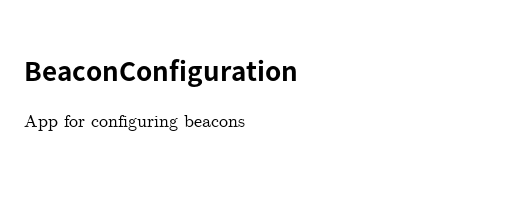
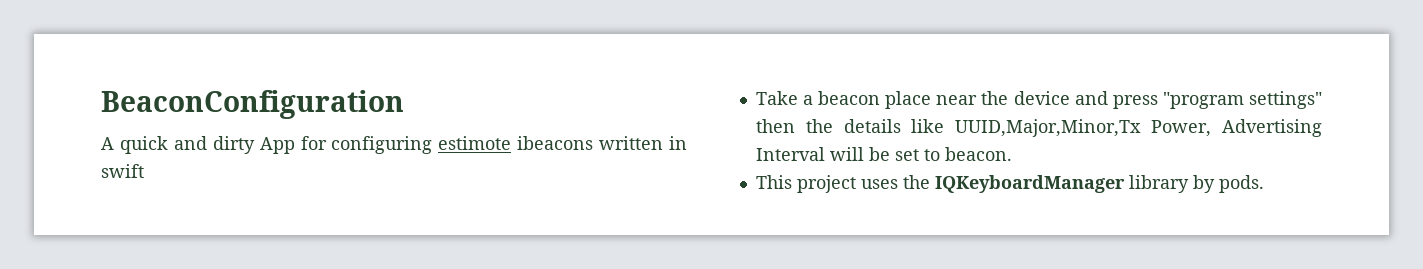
- App for configuring beacons
+ A quick and dirty App for configuring estimote ibeacons written in swift
+ Take a beacon place near the device and press "program settings" then the details like UUID,Major,Minor,Tx Power, Advertising Interval will be set to beacon.
+ This project uses the IQKeyboardManager library by pods.

